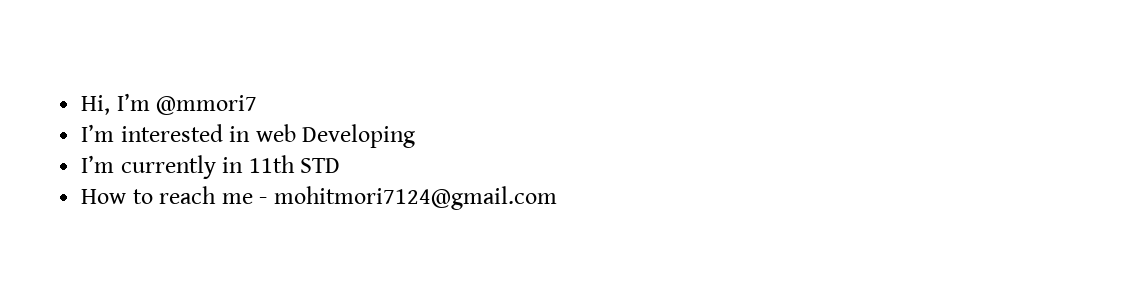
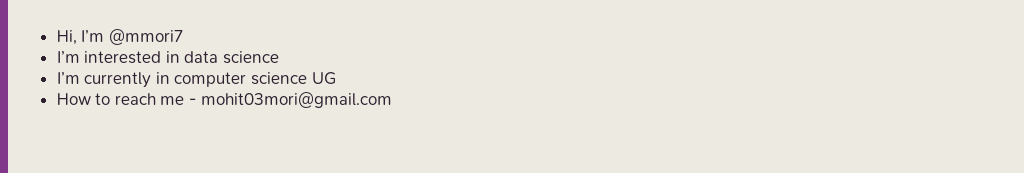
- I’m interested in web Developing
+ I’m interested in data science
- I’m currently in 11th STD
+ I’m currently in computer science UG
- How to reach me - mohitmori7124@gmail.com
+ How to reach me - mohit03mori@gmail.com

